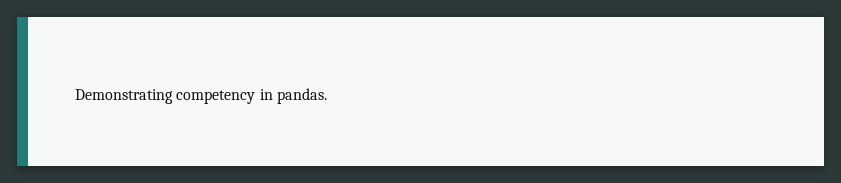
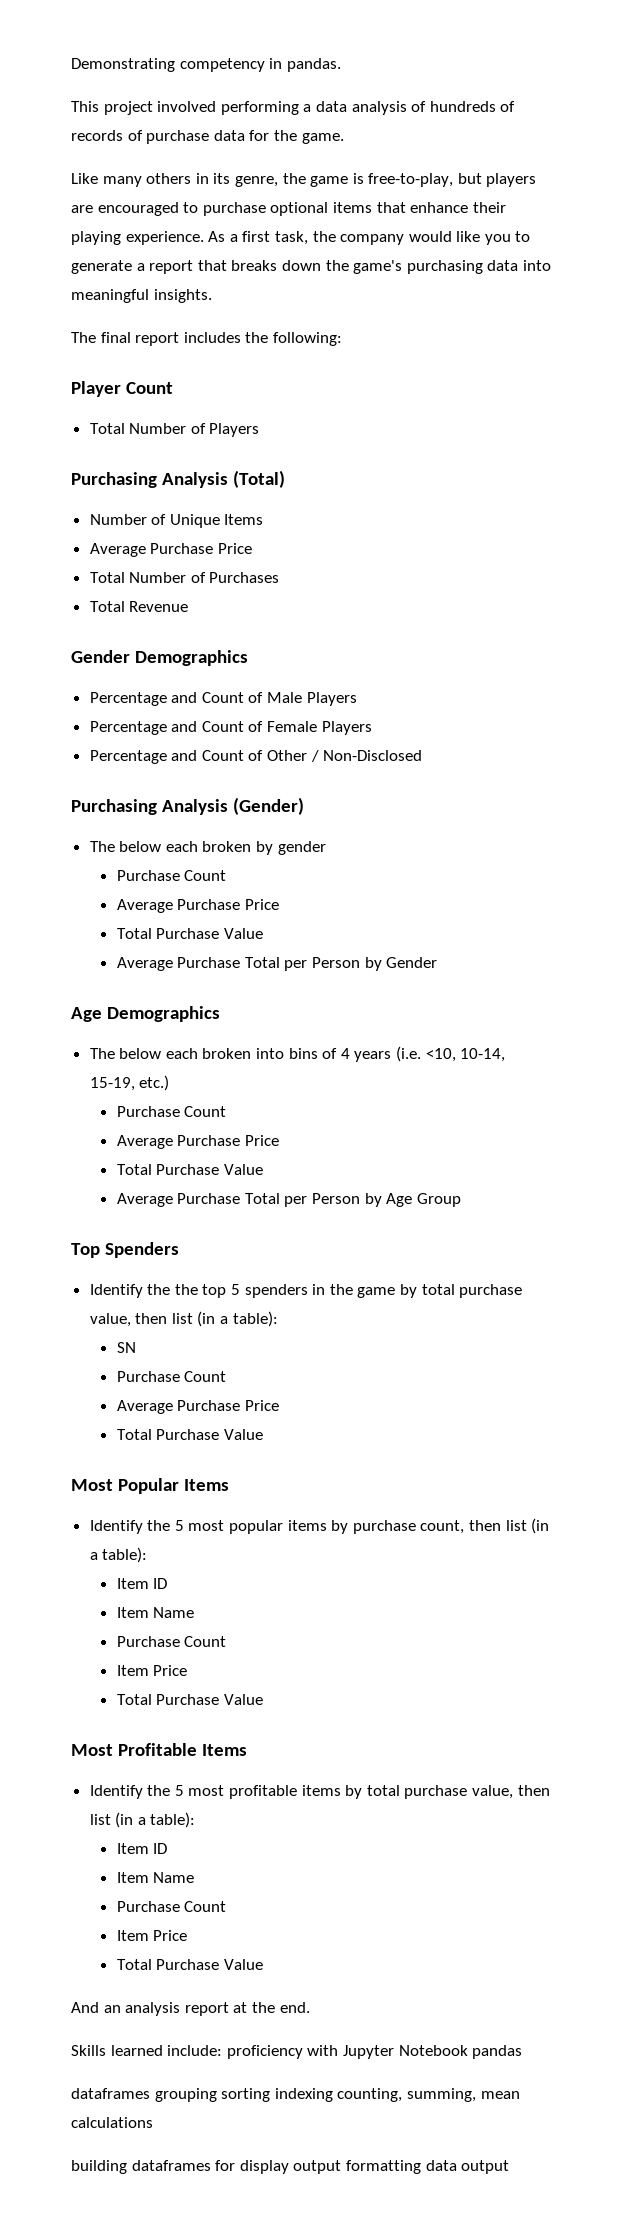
+ This project involved performing a data analysis of hundreds of records of purchase data for the game.
+ Like many others in its genre, the game is free-to-play, but players are encouraged to purchase optional items that enhance their playing experience. As a first task, the company would like you to generate a report that breaks down the game's purchasing data into meaningful insights.
+ The final report includes the following:
+ Player Count
+ Total Number of Players
+ Purchasing Analysis (Total)
+ Number of Unique Items
+ Average Purchase Price
+ Total Number of Purchases
+ Total Revenue
+ Gender Demographics
+ Percentage and Count of Male Players
+ Percentage and Count of Female Players
+ Percentage and Count of Other / Non-Disclosed
+ Purchasing Analysis (Gender)
+ The below each broken by gender
+ Purchase Count
+ Average Purchase Price
+ Total Purchase Value
+ Average Purchase Total per Person by Gender
+ Age Demographics
+ The below each broken into bins of 4 years (i.e. <10, 10-14, 15-19, etc.)
+ Purchase Count
+ Average Purchase Price
+ Total Purchase Value
+ Average Purchase Total per Person by Age Group
+ Top Spenders
+ Identify the the top 5 spenders in the game by total purchase value, then list (in a table):
+ SN
+ Purchase Count
+ Average Purchase Price
+ Total Purchase Value
+ Most Popular Items
+ Identify the 5 most popular items by purchase count, then list (in a table):
+ Item ID
+ Item Name
+ Purchase Count
+ Item Price
+ Total Purchase Value
+ Most Profitable Items
+ Identify the 5 most profitable items by total purchase value, then list (in a table):
+ Item ID
+ Item Name
+ Purchase Count
+ Item Price
+ Total Purchase Value
+ And an analysis report at the end.
+ Skills learned include: proficiency with Jupyter Notebook pandas
+ dataframes grouping sorting indexing counting, summing, mean calculations
+ building dataframes for display output formatting data output

